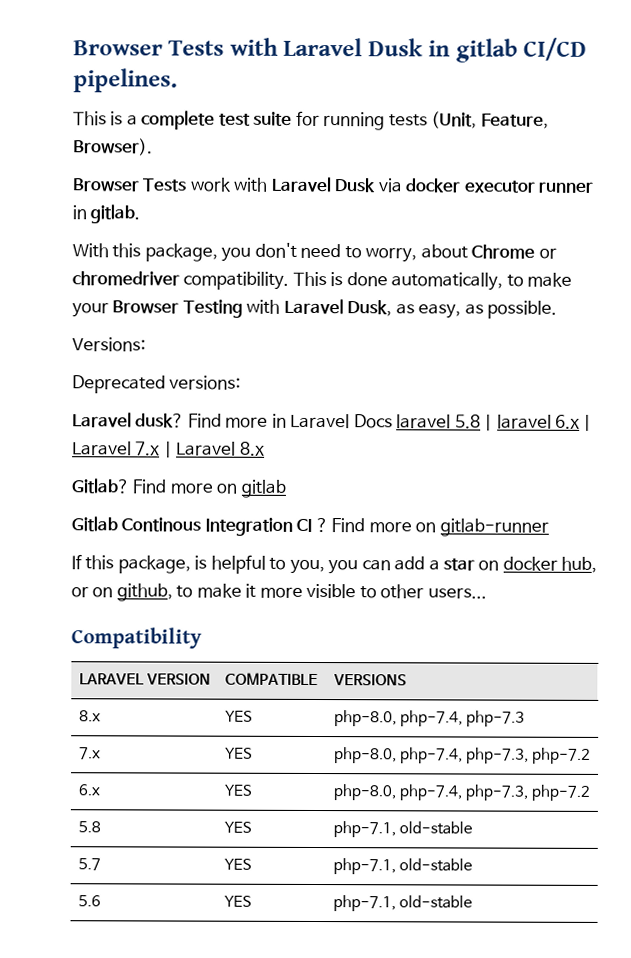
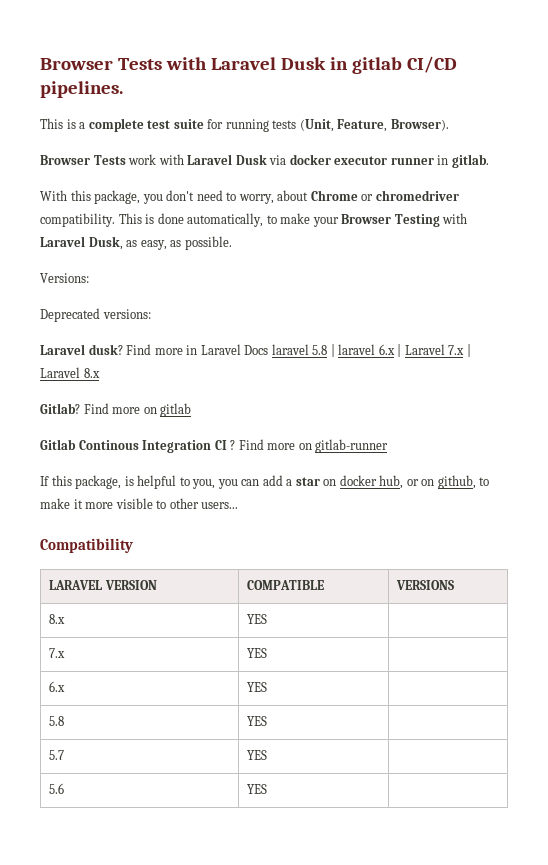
- 8.x | YES | php-8.0, php-7.4, php-7.3
+ 8.x | YES |
- 7.x | YES | php-8.0, php-7.4, php-7.3, php-7.2
- 6.x | YES | php-8.0, php-7.4, php-7.3, php-7.2
+ 7.x | YES |
+ 6.x | YES |
- 5.8 | YES | php-7.1, old-stable
+ 5.8 | YES |
- 5.7 | YES | php-7.1, old-stable
+ 5.7 | YES |
- 5.6 | YES | php-7.1, old-stable
+ 5.6 | YES |

